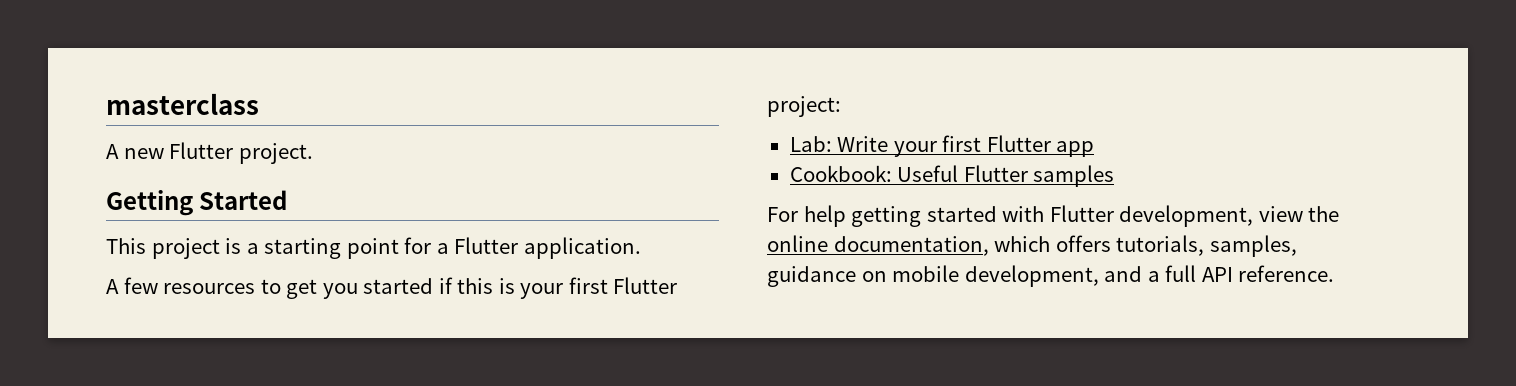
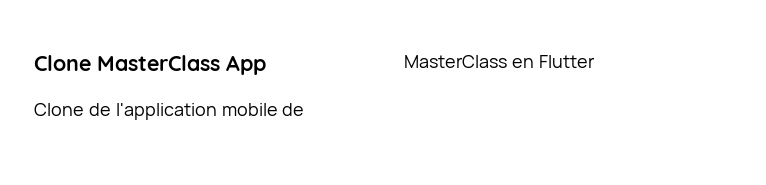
- masterclass
- A new Flutter project.
- Getting Started
- This project is a starting point for a Flutter application.
- A few resources to get you started if this is your first Flutter project:
- Lab: Write your first Flutter app
- Cookbook: Useful Flutter samples
- For help getting started with Flutter development, view the online documentation, which offers tutorials, samples, guidance on mobile development, and a full API reference.
+ Clone MasterClass App
+ Clone de l'application mobile de MasterClass en Flutter

